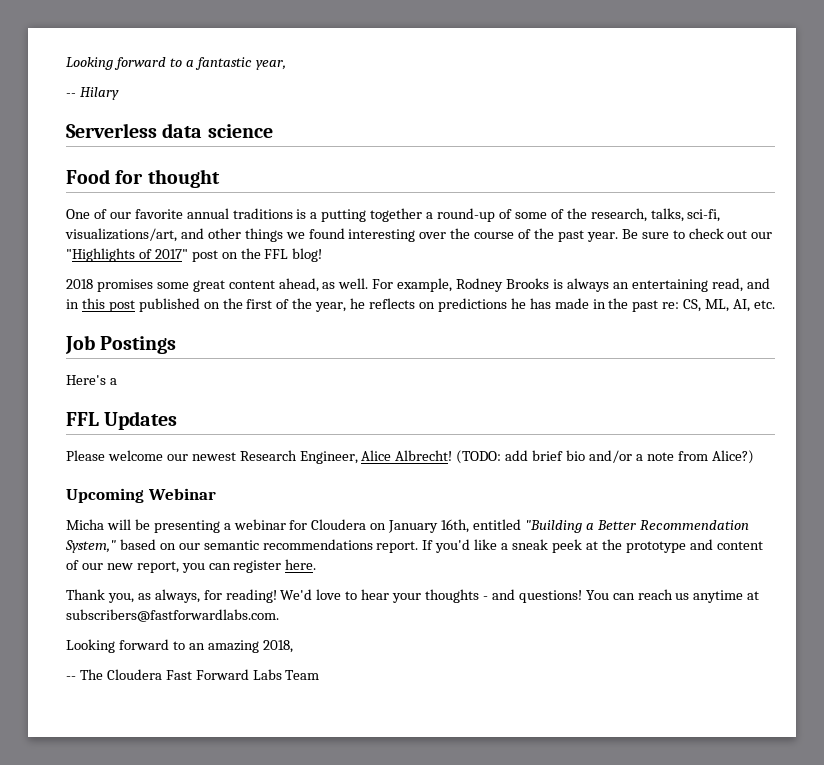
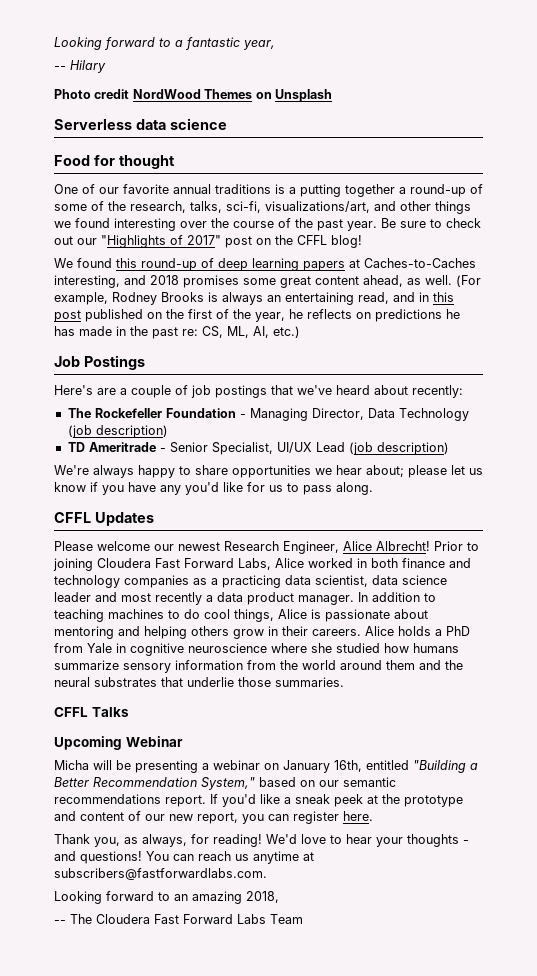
+ Photo credit NordWood Themes on Unsplash
- Be sure to check out our "Highlights of 2017" post on the FFL blog!
+ Be sure to check out our "Highlights of 2017" post on the CFFL blog!
- 2018 promises some great content ahead, as well.
+ We found this round-up of deep learning papers at Caches-to-Caches interesting, and 2018 promises some great content ahead, as well.
- For example, Rodney Brooks is always an entertaining read, and in this post published on the first of the year, he reflects on predictions he has made in the past re: CS, ML, AI, etc.
+ (For example, Rodney Brooks is always an entertaining read, and in this post published on the first of the year, he reflects on predictions he has made in the past re: CS, ML, AI, etc.)
- Here's a
- FFL Updates
+ Here's are a couple of job postings that we've heard about recently:
+ The Rockefeller Foundation - Managing Director, Data Technology (job description)
+ TD Ameritrade - Senior Specialist, UI/UX Lead (job description)
+ We're always happy to share opportunities we hear about; please let us know if you have any you'd like for us to pass along.
+ CFFL Updates
- (TODO: add brief bio and/or a note from Alice?)
+ Prior to joining Cloudera Fast Forward Labs, Alice worked in both finance and technology companies as a practicing data scientist, data science leader and most recently a data product manager. In addition to teaching machines to do cool things, Alice is passionate about mentoring and helping others grow in their careers. Alice holds a PhD from Yale in cognitive neuroscience where she studied how humans summarize sensory information from the world around them and the neural substrates that underlie those summaries.
+ CFFL Talks
- Micha will be presenting a webinar for Cloudera on January 16th, entitled "Building a Better Recommendation System," based on our semantic recommendations report.
+ Micha will be presenting a webinar on January 16th, entitled "Building a Better Recommendation System," based on our semantic recommendations report.

